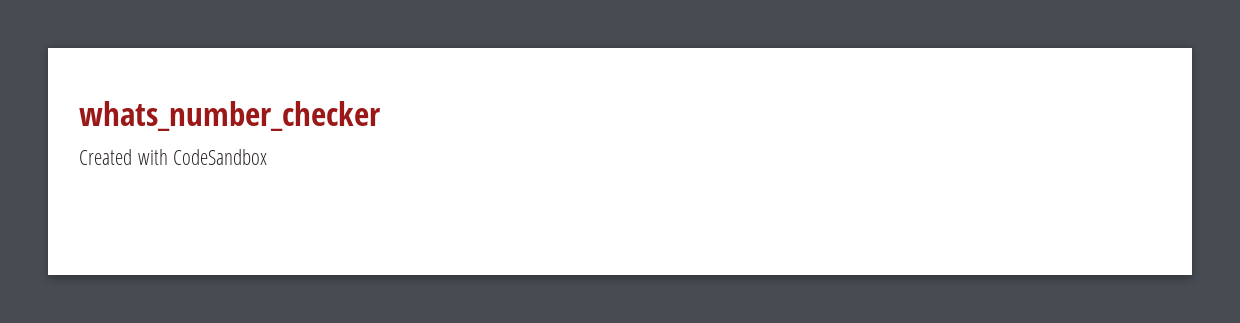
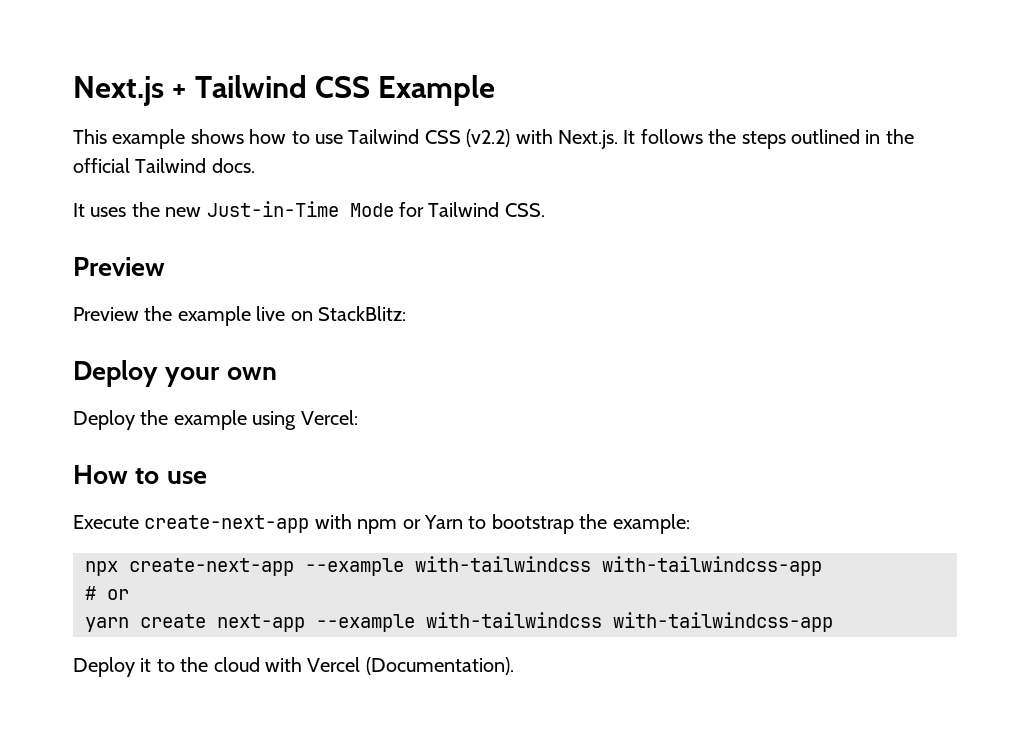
- whats_number_checker
- Created with CodeSandbox
+ Next.js + Tailwind CSS Example
+ This example shows how to use Tailwind CSS (v2.2) with Next.js. It follows the steps outlined in the official Tailwind docs.
+ It uses the new Just-in-Time Mode for Tailwind CSS.
+ Preview
+ Preview the example live on StackBlitz:
+ Deploy your own
+ Deploy the example using Vercel:
+ How to use
+ Execute create-next-app with npm or Yarn to bootstrap the example:
+ npx create-next-app --example with-tailwindcss with-tailwindcss-app
+ # or
+ yarn create next-app --example with-tailwindcss with-tailwindcss-app
+ Deploy it to the cloud with Vercel (Documentation).

